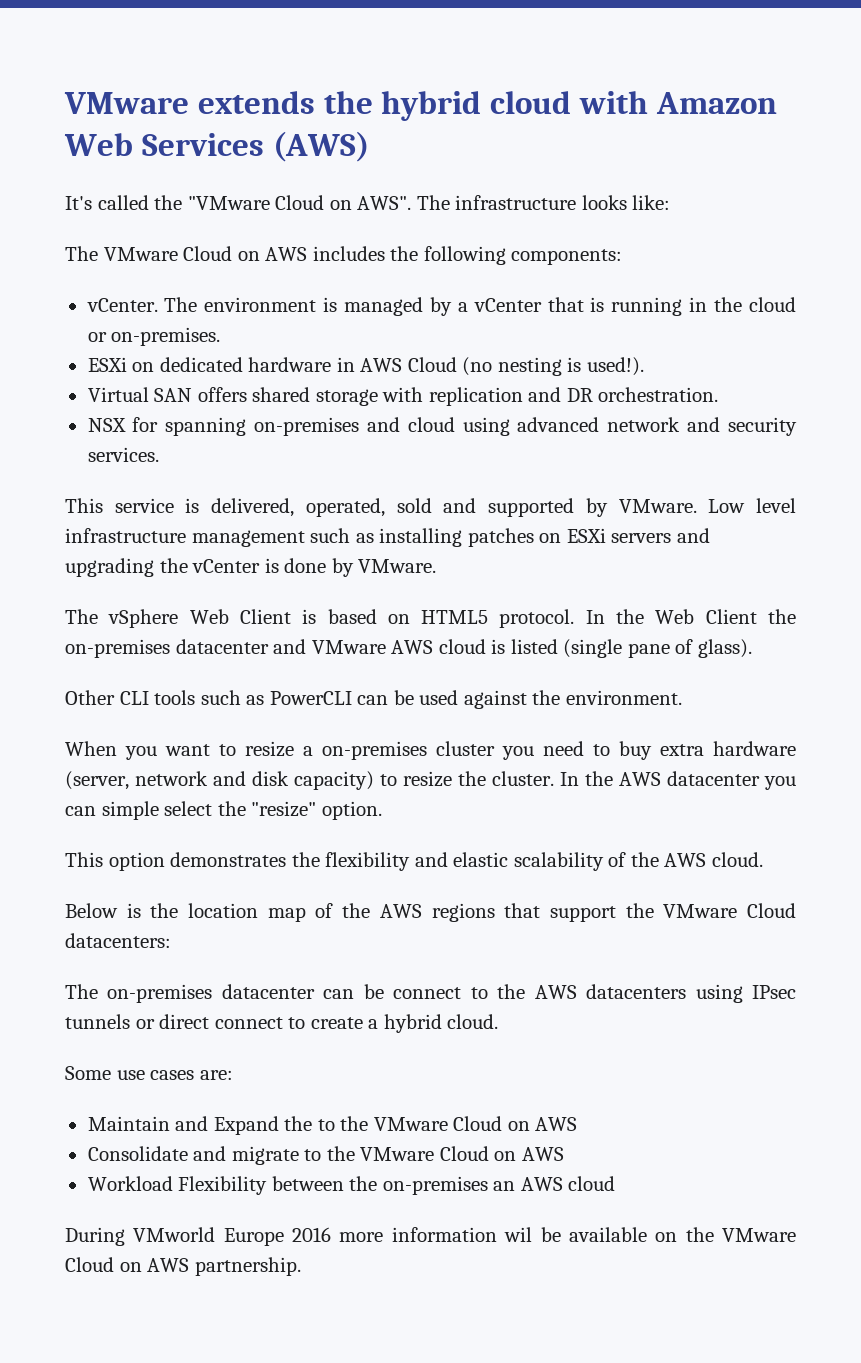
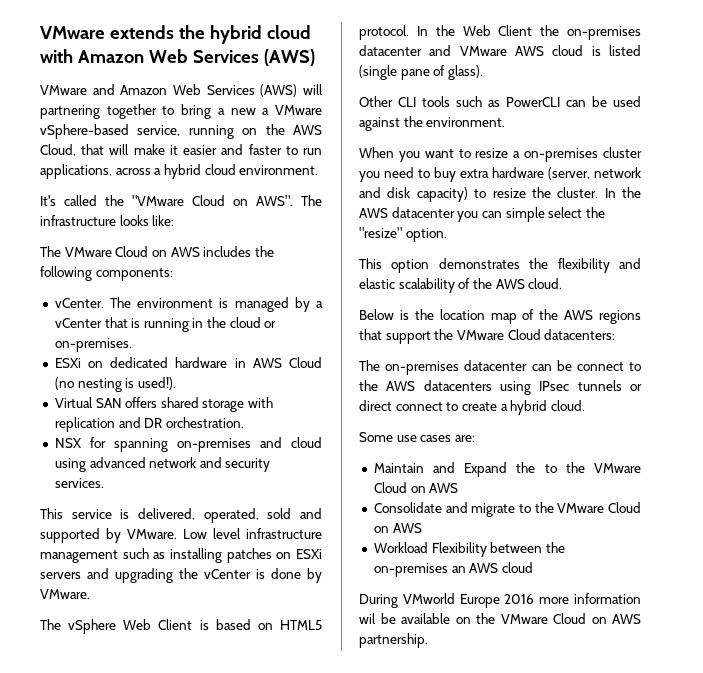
+ VMware and Amazon Web Services (AWS) will partnering together to bring a new a VMware vSphere-based service, running on the AWS Cloud, that will make it easier and faster to run applications, across a hybrid cloud environment.

